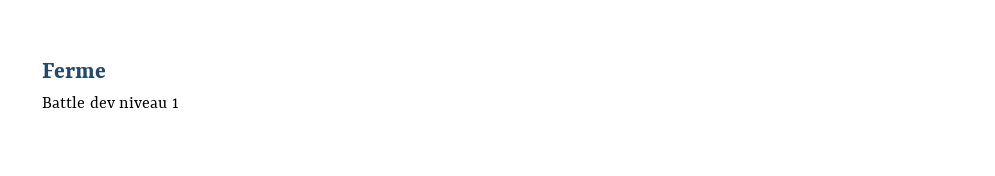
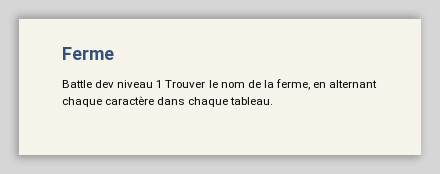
- Battle dev niveau 1
+ Battle dev niveau 1 Trouver le nom de la ferme, en alternant chaque caractère dans chaque tableau.

